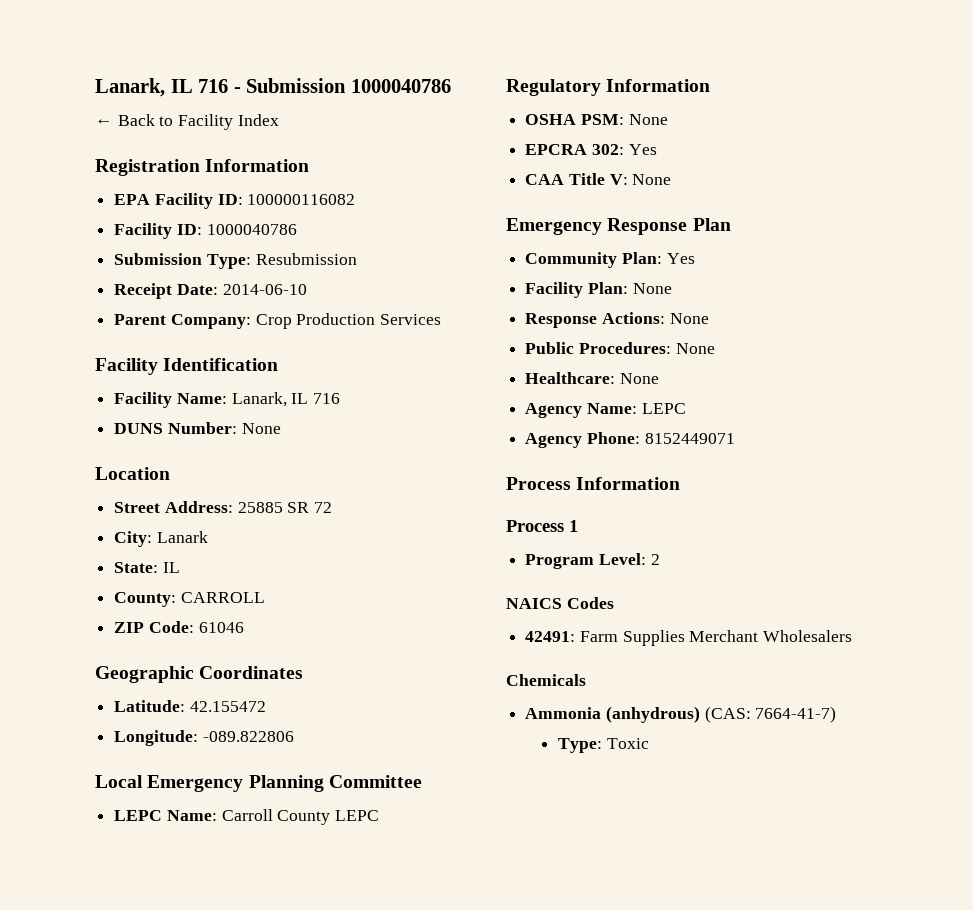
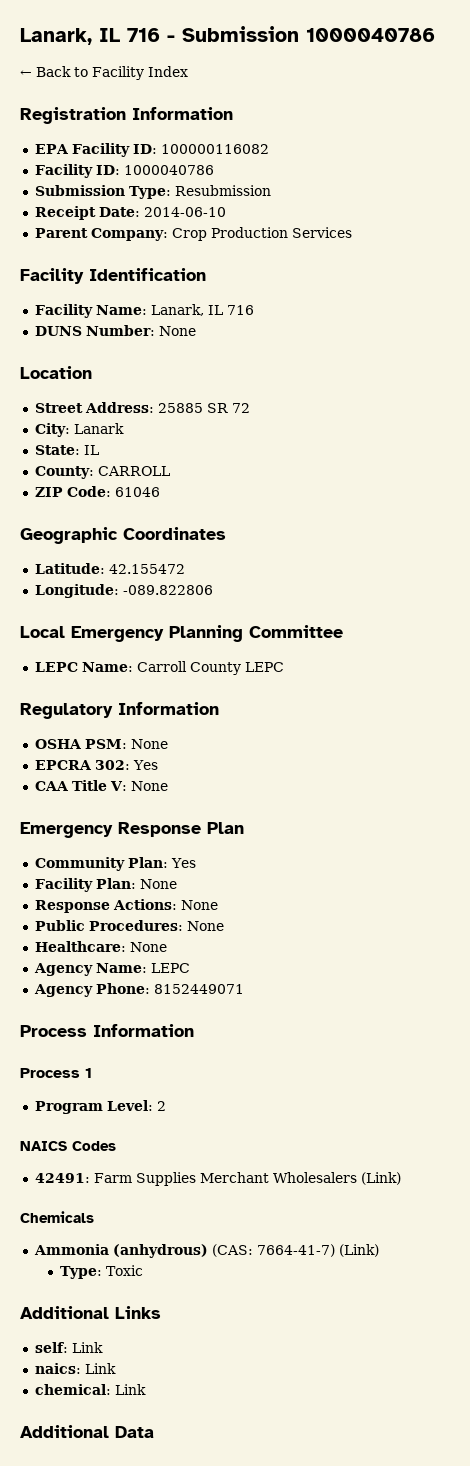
- 42491: Farm Supplies Merchant Wholesalers
+ 42491: Farm Supplies Merchant Wholesalers (Link)
- Ammonia (anhydrous) (CAS: 7664-41-7)
+ Ammonia (anhydrous) (CAS: 7664-41-7) (Link)
+ Additional Links
+ self: Link
+ naics: Link
+ chemical: Link
+ Additional Data

